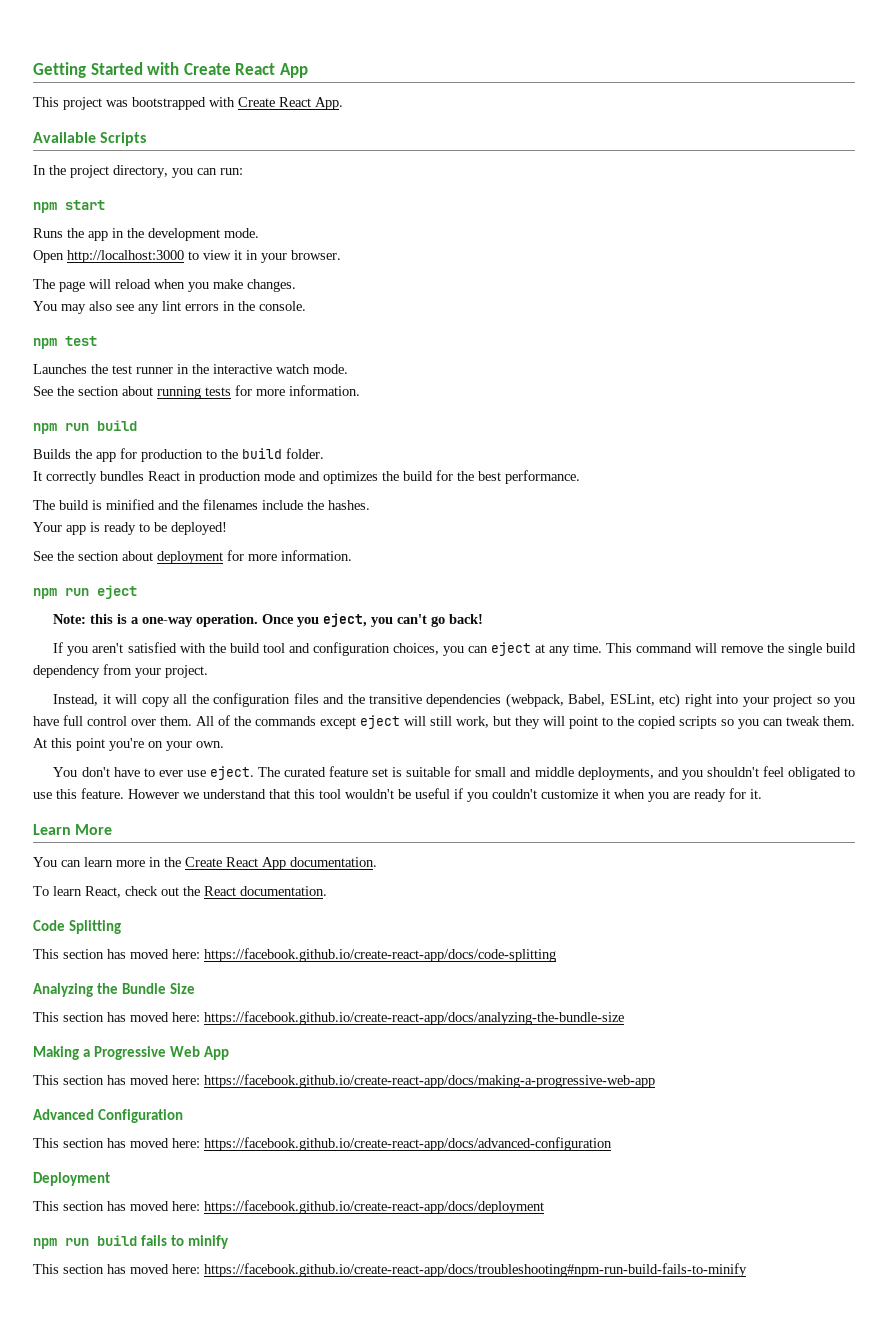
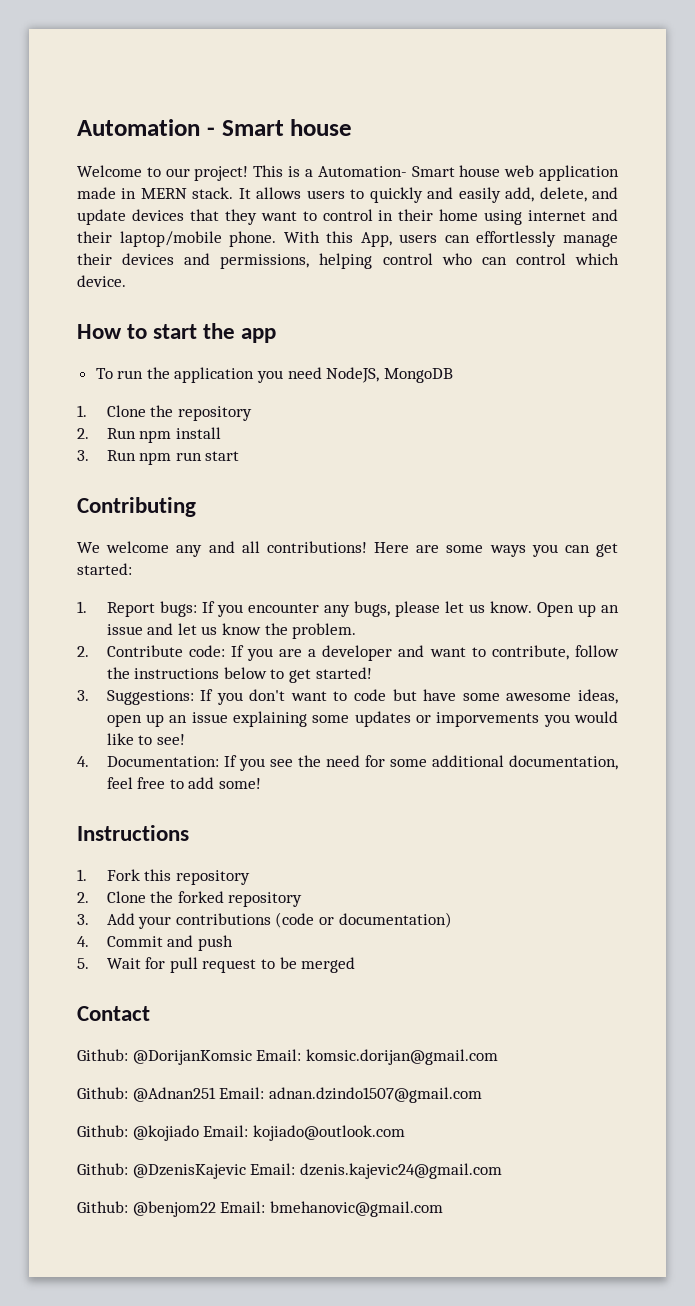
- Getting Started with Create React App
- This project was bootstrapped with Create React App.
- Available Scripts
- In the project directory, you can run:
- npm start
- Runs the app in the development mode.
- Open http://localhost:3000 to view it in your browser.
- The page will reload when you make changes.
- You may also see any lint errors in the console.
- npm test
- Launches the test runner in the interactive watch mode.
- See the section about running tests for more information.
- npm run build
- Builds the app for production to the build folder.
- It correctly bundles React in production mode and optimizes the build for the best performance.
- The build is minified and the filenames include the hashes.
- Your app is ready to be deployed!
- See the section about deployment for more information.
- npm run eject
- Note: this is a one-way operation. Once you eject, you can't go back!
- If you aren't satisfied with the build tool and configuration choices, you can eject at any time. This command will remove the single build dependency from your project.
- Instead, it will copy all the configuration files and the transitive dependencies (webpack, Babel, ESLint, etc) right into your project so you have full control over them. All of the commands except eject will still work, but they will point to the copied scripts so you can tweak them. At this point you're on your own.
- You don't have to ever use eject. The curated feature set is suitable for small and middle deployments, and you shouldn't feel obligated to use this feature. However we understand that this tool wouldn't be useful if you couldn't customize it when you are ready for it.
- Learn More
- You can learn more in the Create React App documentation.
- To learn React, check out the React documentation.
- Code Splitting
- This section has moved here: https://facebook.github.io/create-react-app/docs/code-splitting
- Analyzing the Bundle Size
- This section has moved here: https://facebook.github.io/create-react-app/docs/analyzing-the-bundle-size
- Making a Progressive Web App
- This section has moved here: https://facebook.github.io/create-react-app/docs/making-a-progressive-web-app
- Advanced Configuration
- This section has moved here: https://facebook.github.io/create-react-app/docs/advanced-configuration
- Deployment
- This section has moved here: https://facebook.github.io/create-react-app/docs/deployment
- npm run build fails to minify
- This section has moved here: https://facebook.github.io/create-react-app/docs/troubleshooting#npm-run-build-fails-to-minify
+ Automation - Smart house
+ Welcome to our project! This is a Automation- Smart house web application made in MERN stack. It allows users to quickly and easily add, delete, and update devices that they want to control in their home using internet and their laptop/mobile phone. With this App, users can effortlessly manage their devices and permissions, helping control who can control which device.
+ How to start the app
+ To run the application you need NodeJS, MongoDB
+ 1. Clone the repository
+ 2. Run npm install
+ 3. Run npm run start
+ Contributing
+ We welcome any and all contributions! Here are some ways you can get started:
+ 1. Report bugs: If you encounter any bugs, please let us know. Open up an issue and let us know the problem.
+ 2. Contribute code: If you are a developer and want to contribute, follow the instructions below to get started!
+ 3. Suggestions: If you don't want to code but have some awesome ideas, open up an issue explaining some updates or imporvements you would like to see!
+ 4. Documentation: If you see the need for some additional documentation, feel free to add some!
+ Instructions
+ 1. Fork this repository
+ 2. Clone the forked repository
+ 3. Add your contributions (code or documentation)
+ 4. Commit and push
+ 5. Wait for pull request to be merged
+ Contact
+ Github: @DorijanKomsic Email: komsic.dorijan@gmail.com
+ Github: @Adnan251 Email: adnan.dzindo1507@gmail.com
+ Github: @kojiado Email: kojiado@outlook.com
+ Github: @DzenisKajevic Email: dzenis.kajevic24@gmail.com
+ Github: @benjom22 Email: bmehanovic@gmail.com

